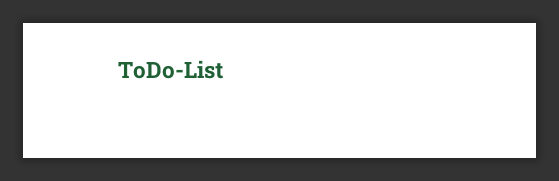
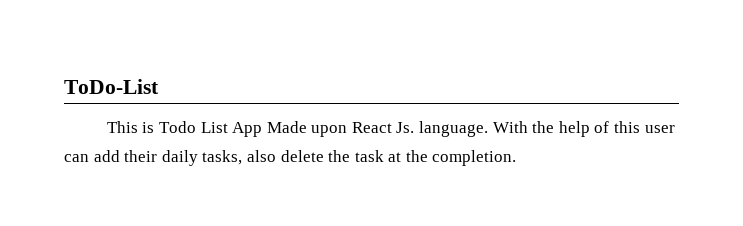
+ This is Todo List App Made upon React Js. language. With the help of this user can add their daily tasks, also delete the task at the completion.

